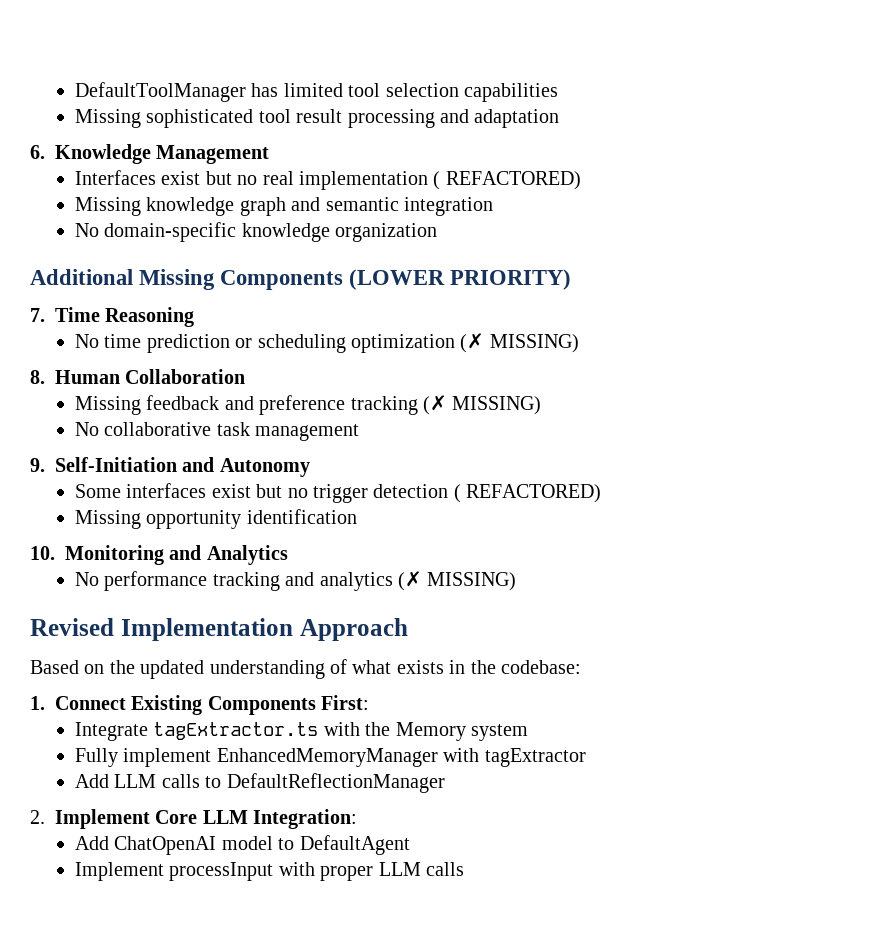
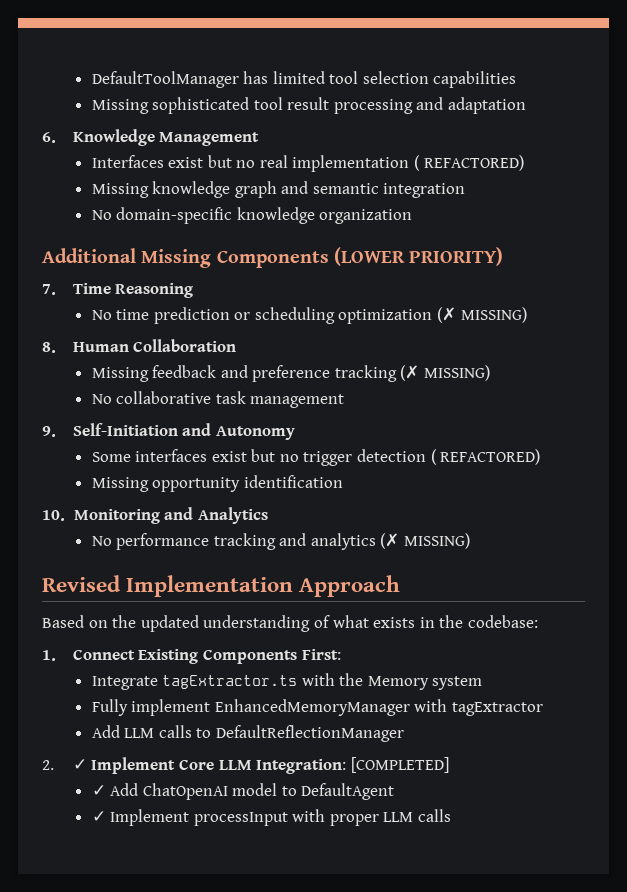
- 2. Implement Core LLM Integration:
- Add ChatOpenAI model to DefaultAgent
+ 2. ✓ Implement Core LLM Integration: [COMPLETED]
+ ✓ Add ChatOpenAI model to DefaultAgent
- Implement processInput with proper LLM calls
+ ✓ Implement processInput with proper LLM calls

